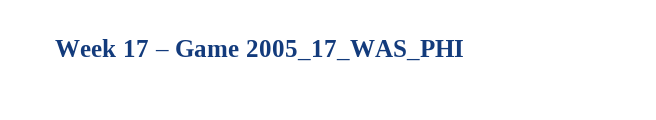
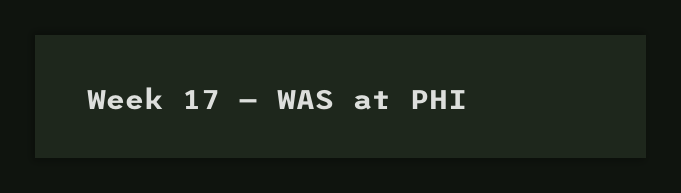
- Week 17 – Game 2005_17_WAS_PHI
+ Week 17 — WAS at PHI

